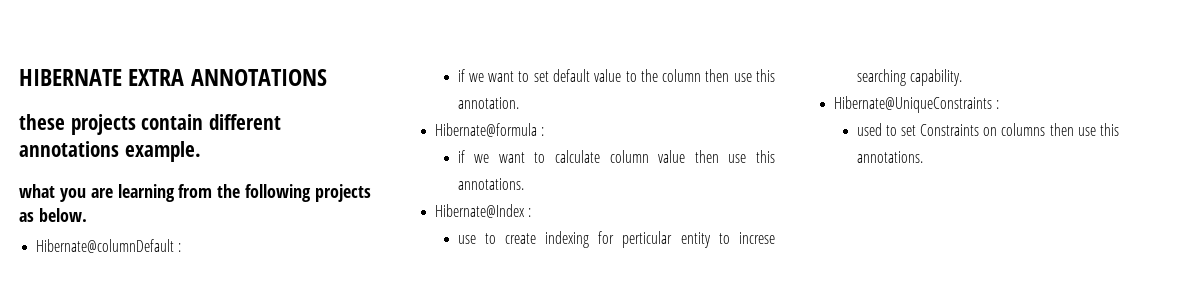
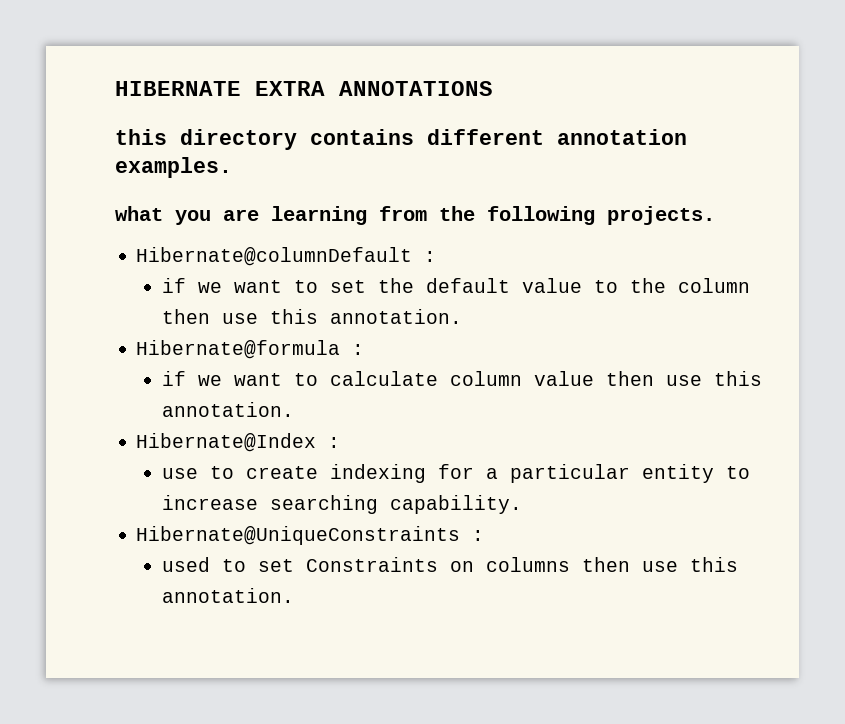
- these projects contain different annotations example.
+ this directory contains different annotation examples.
- what you are learning from the following projects as below.
+ what you are learning from the following projects.
- if we want to set default value to the column then use this annotation.
+ if we want to set the default value to the column then use this annotation.
- if we want to calculate column value then use this annotations.
+ if we want to calculate column value then use this annotation.
- use to create indexing for perticular entity to increse searching capability.
+ use to create indexing for a particular entity to increase searching capability.
- used to set Constraints on columns then use this annotations.
+ used to set Constraints on columns then use this annotation.

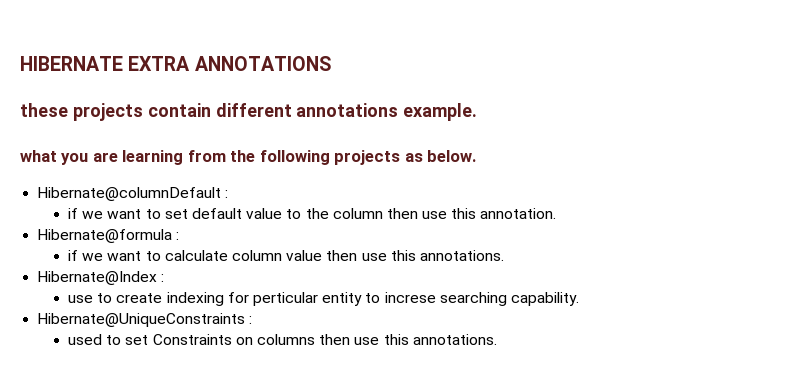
- this directory contains different annotation examples.
+ these projects contain different annotations example.
- what you are learning from the following projects.
+ what you are learning from the following projects as below.
- if we want to set the default value to the column then use this annotation.
+ if we want to set default value to the column then use this annotation.
- if we want to calculate column value then use this annotation.
+ if we want to calculate column value then use this annotations.
- use to create indexing for a particular entity to increase searching capability.
+ use to create indexing for perticular entity to increse searching capability.
- used to set Constraints on columns then use this annotation.
+ used to set Constraints on columns then use this annotations.

